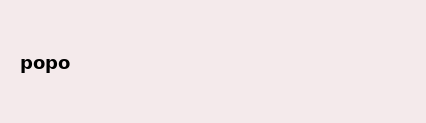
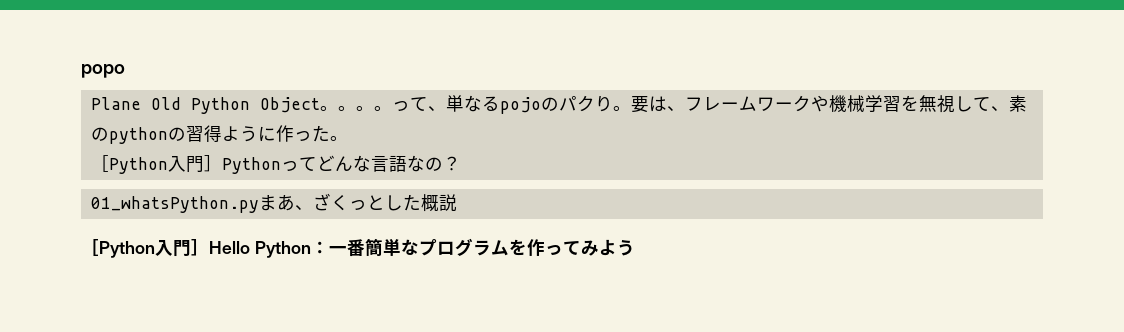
+ Plane Old Python Object。。。。って、単なるpojoのパクり。要は、フレームワークや機械学習を無視して、素のpythonの習得ように作った。
+ ［Python入門］Pythonってどんな言語なの？
+ 01_whatsPython.pyまあ、ざくっとした概説
+ ［Python入門］Hello Python：一番簡単なプログラムを作ってみよう

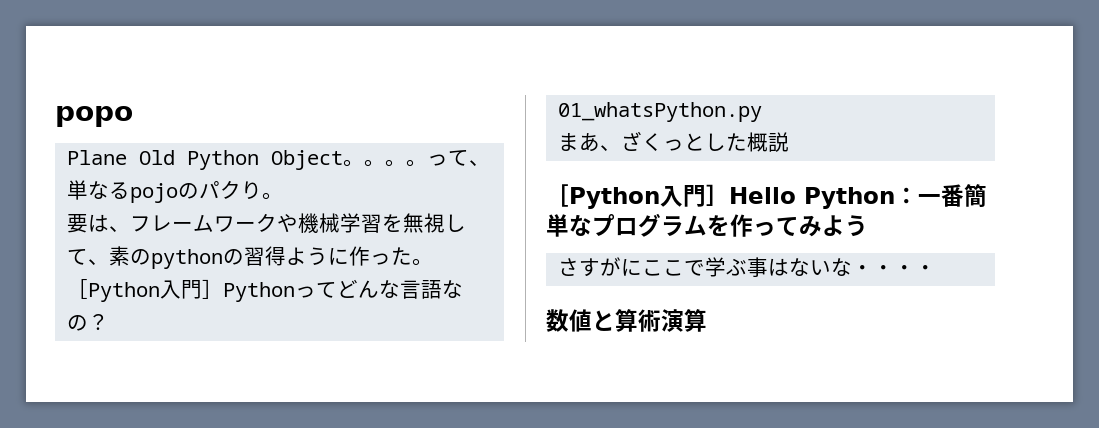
- って、単なるpojoのパクり。要は、フレームワークや機械学習を無視して、素のpythonの習得ように作った。
+ って、単なるpojoのパクり。
+ 要は、フレームワークや機械学習を無視して、素のpythonの習得ように作った。
- 01_whatsPython.pyまあ、ざくっとした概説
+ 01_whatsPython.py
+ まあ、ざくっとした概説
+ さすがにここで学ぶ事はないな・・・・
+ 数値と算術演算

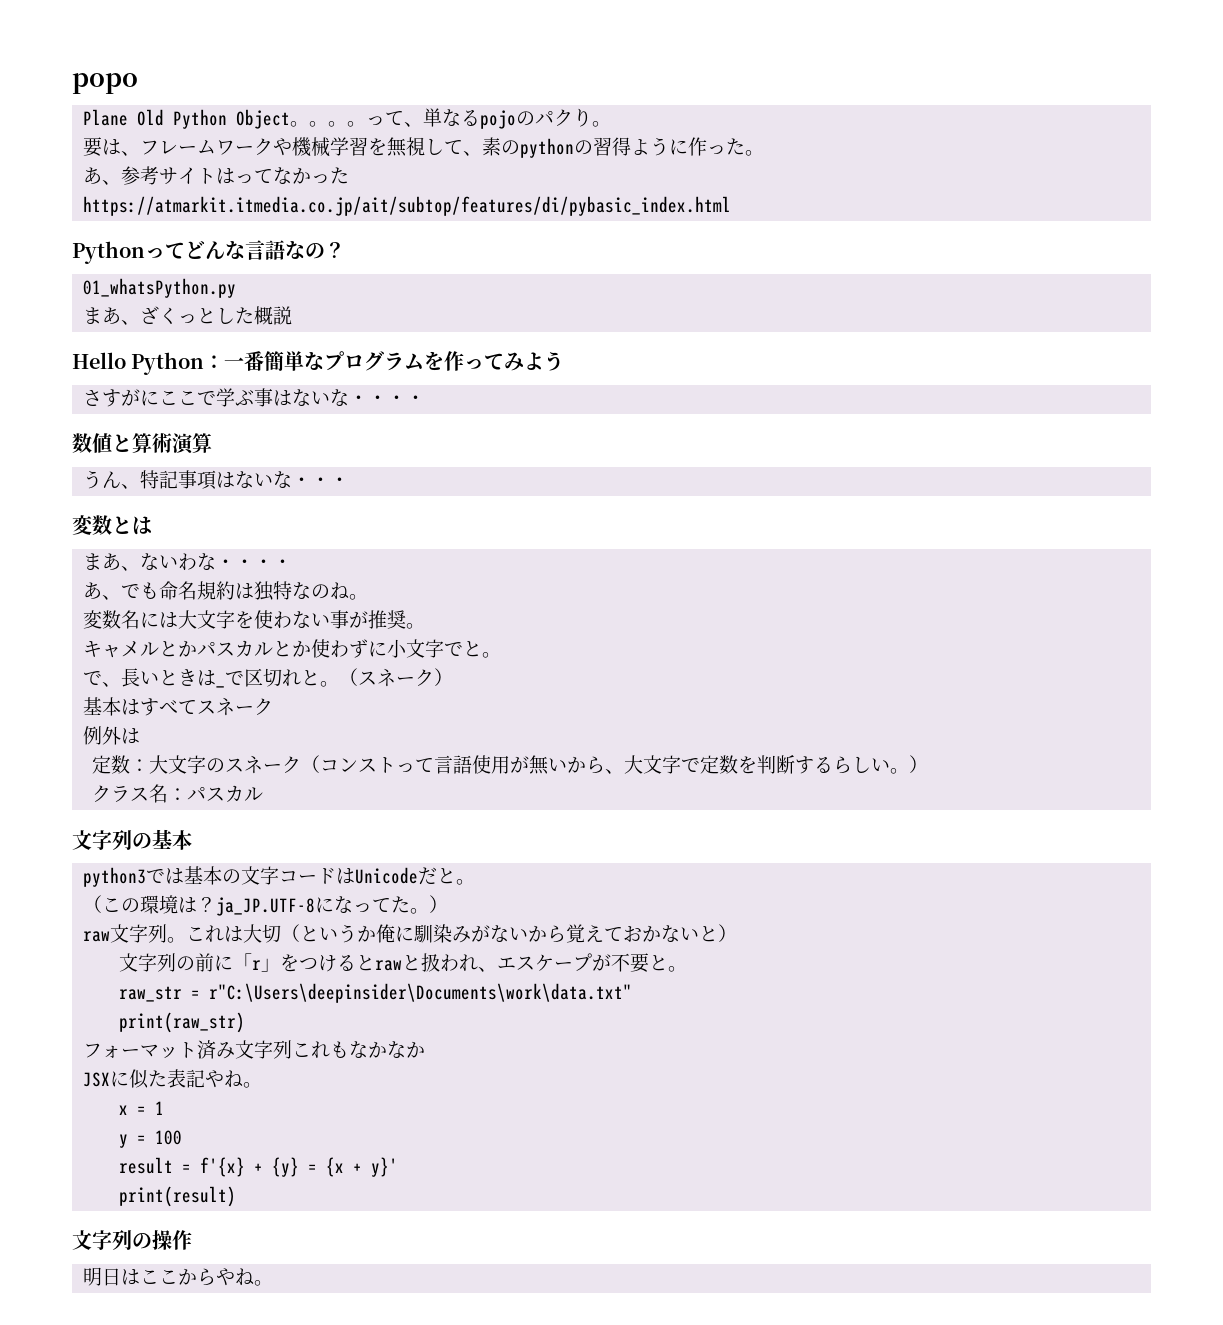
- ［Python入門］Pythonってどんな言語なの？
+ あ、参考サイトはってなかった
+ https://atmarkit.itmedia.co.jp/ait/subtop/features/di/pybasic_index.html
+ Pythonってどんな言語なの？
- ［Python入門］Hello Python：一番簡単なプログラムを作ってみよう
+ Hello Python：一番簡単なプログラムを作ってみよう
+ うん、特記事項はないな・・・
+ 変数とは
+ まあ、ないわな・・・・
+ あ、でも命名規約は独特なのね。
+ 変数名には大文字を使わない事が推奨。
+ キャメルとかパスカルとか使わずに小文字でと。
+ で、長いときは_で区切れと。（スネーク）
+ 基本はすべてスネーク
+ 例外は
+ 定数：大文字のスネーク（コンストって言語使用が無いから、大文字で定数を判断するらしい。）
+ クラス名：パスカル
+ 文字列の基本
+ python3では基本の文字コードはUnicodeだと。
+ （この環境は？ja_JP.UTF-8になってた。）
+ raw文字列。これは大切（というか俺に馴染みがないから覚えておかないと）
+ 文字列の前に「r」をつけるとrawと扱われ、エスケープが不要と。
+ raw_str = r"C:\Users\deepinsider\Documents\work\data.txt"
+ print(raw_str)
+ フォーマット済み文字列これもなかなか
+ JSXに似た表記やね。
+ x = 1
+ y = 100
+ result = f'{x} + {y} = {x + y}'
+ print(result)
+ 文字列の操作
+ 明日はここからやね。

